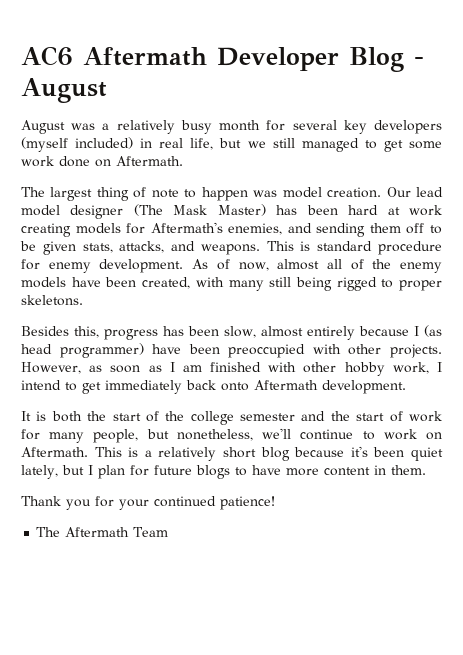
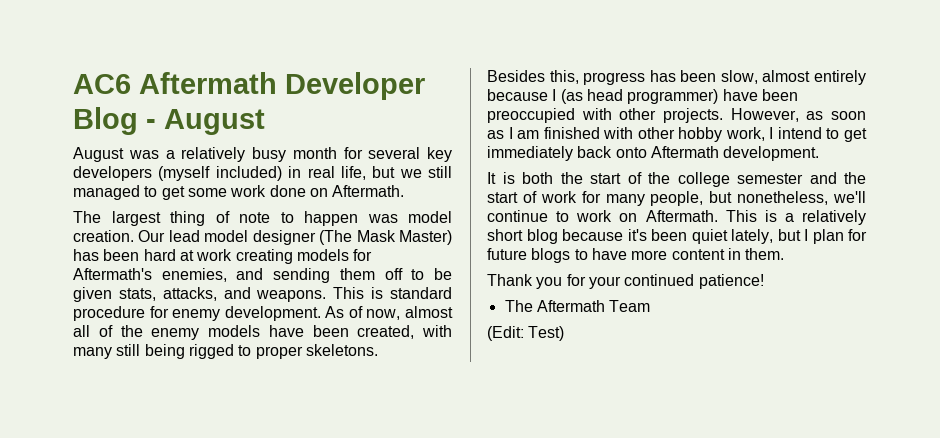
+ (Edit: Test)

